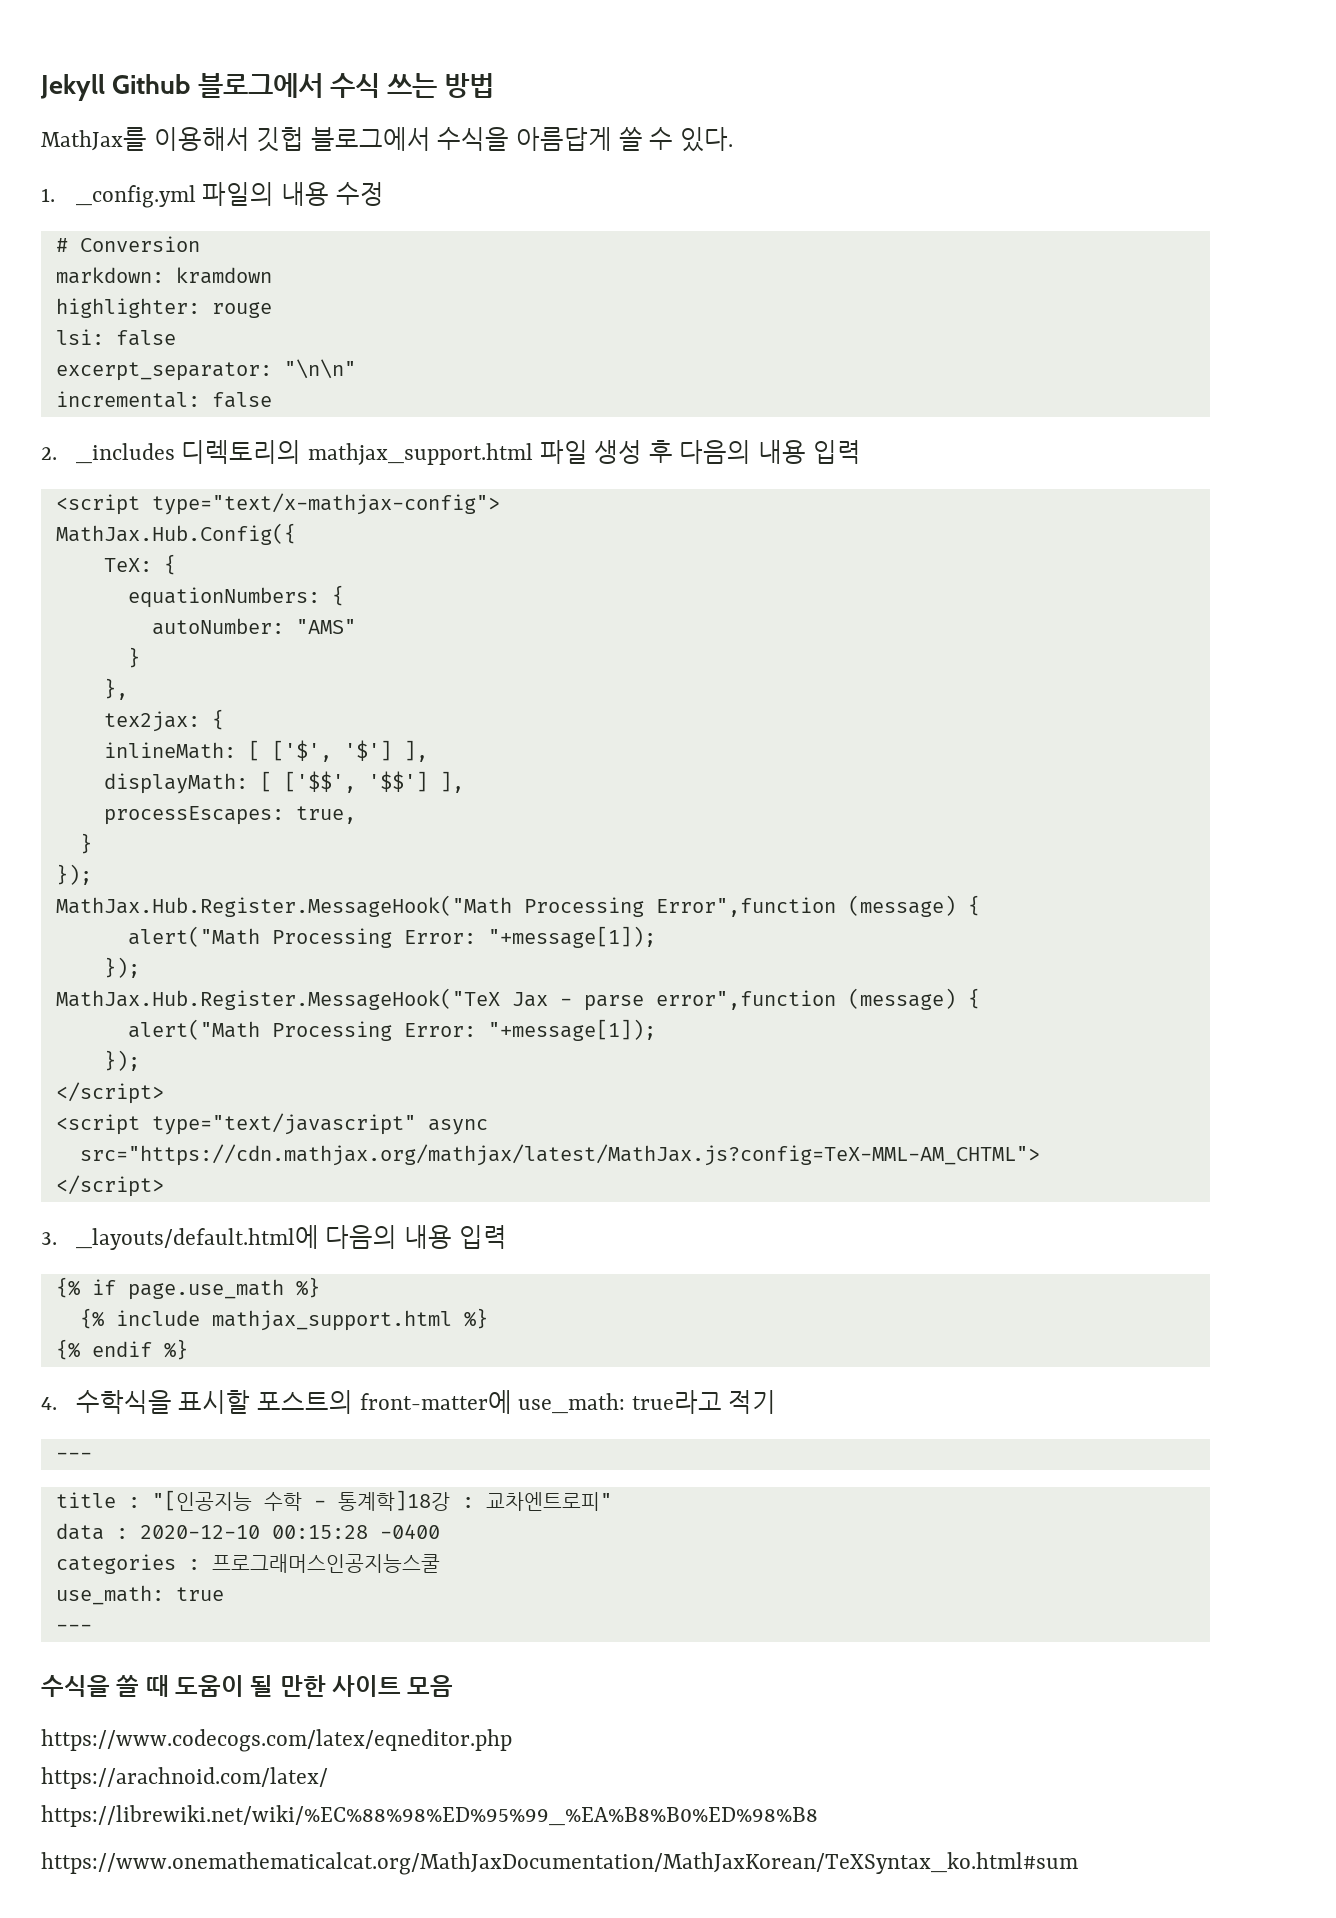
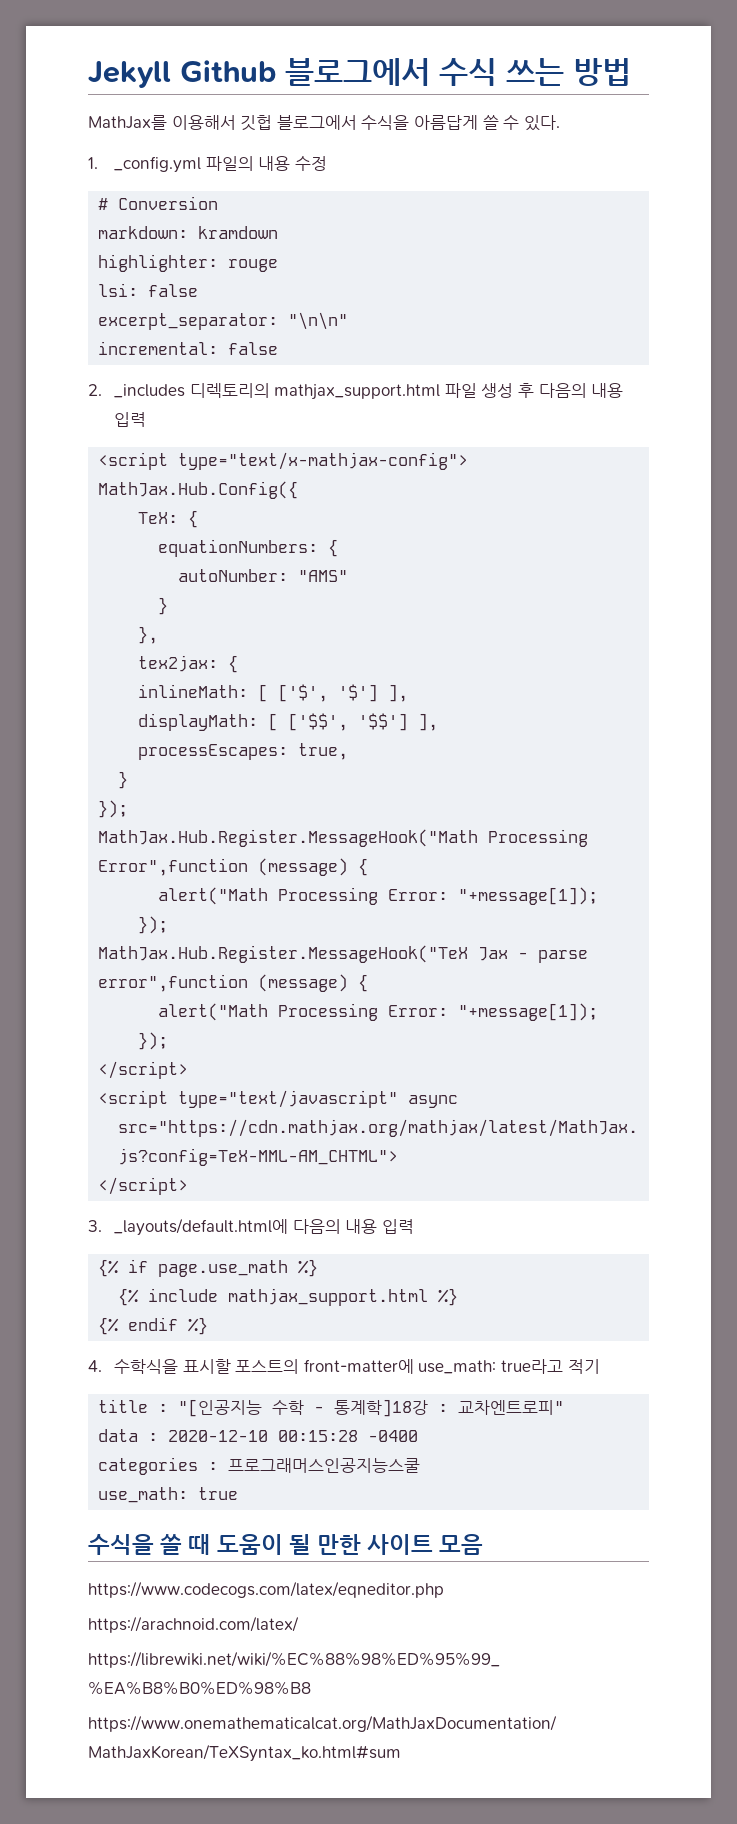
  4. 수학식을 표시할 포스트의 front-matter에 use_math: true라고 적기
- ---
  use_math: true
- ---

